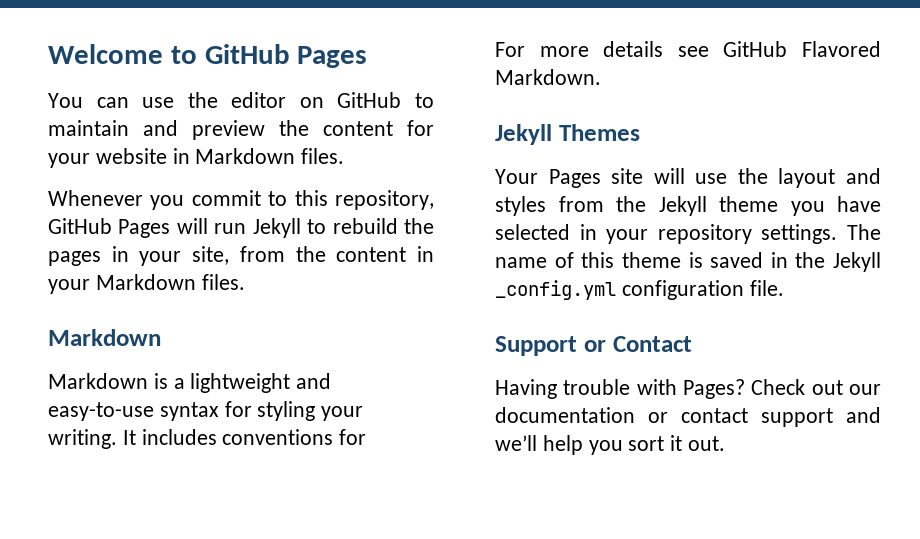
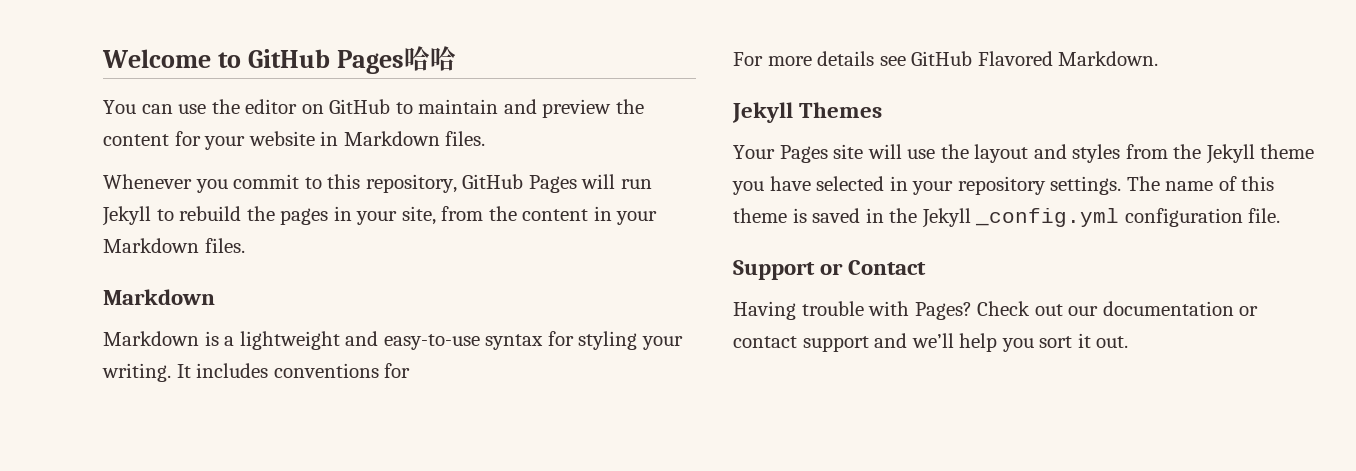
- Welcome to GitHub Pages
+ Welcome to GitHub Pages哈哈

